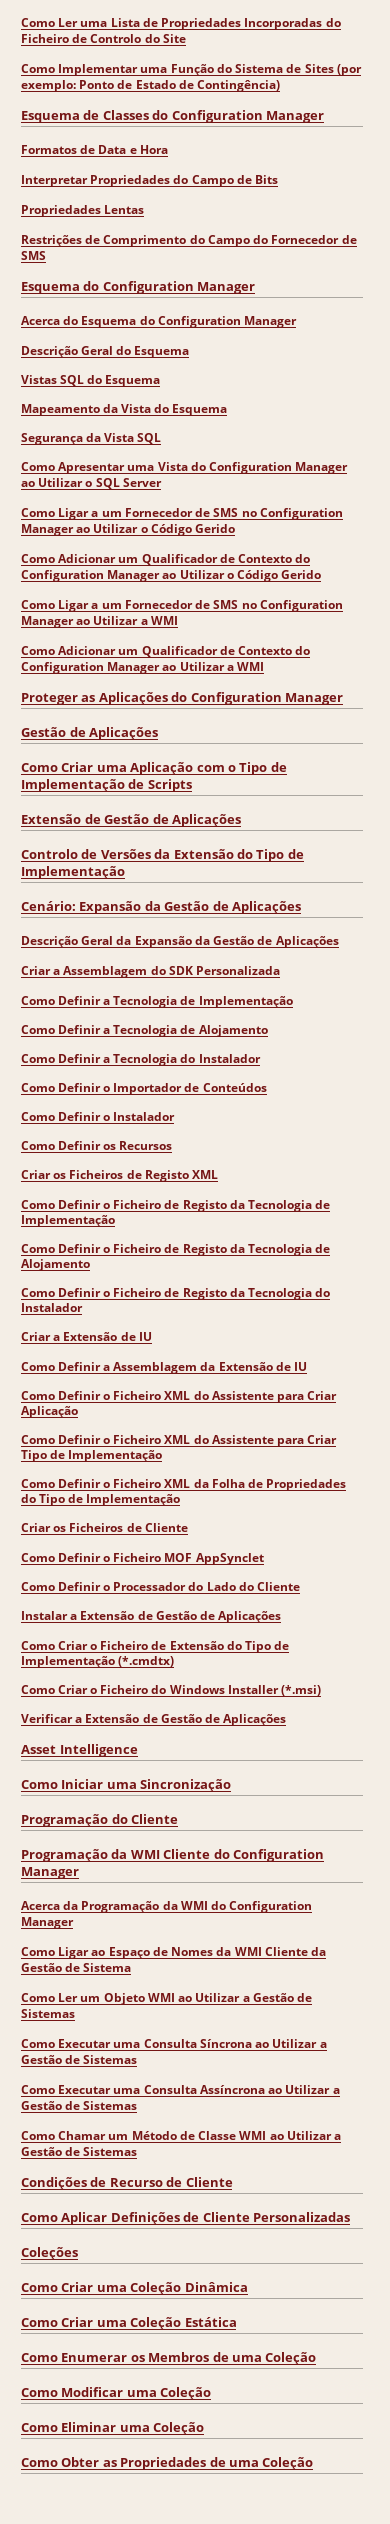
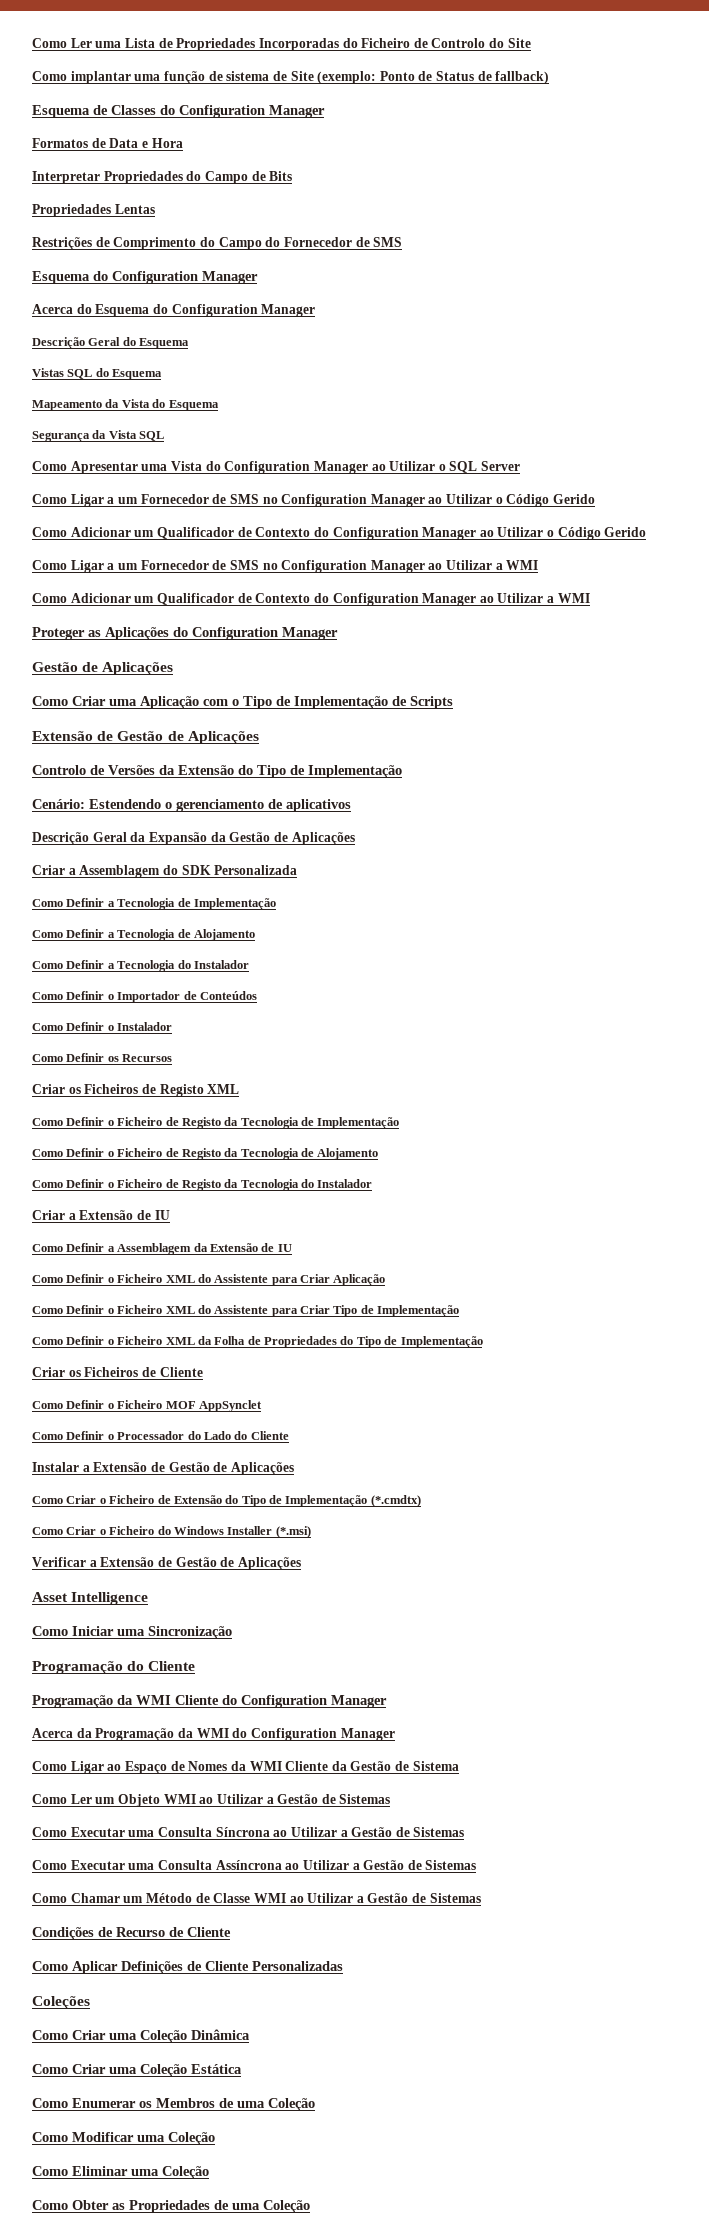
- Como Implementar uma Função do Sistema de Sites (por exemplo: Ponto de Estado de Contingência)
+ Como implantar uma função de sistema de Site (exemplo: Ponto de Status de fallback)
- Cenário: Expansão da Gestão de Aplicações
+ Cenário: Estendendo o gerenciamento de aplicativos

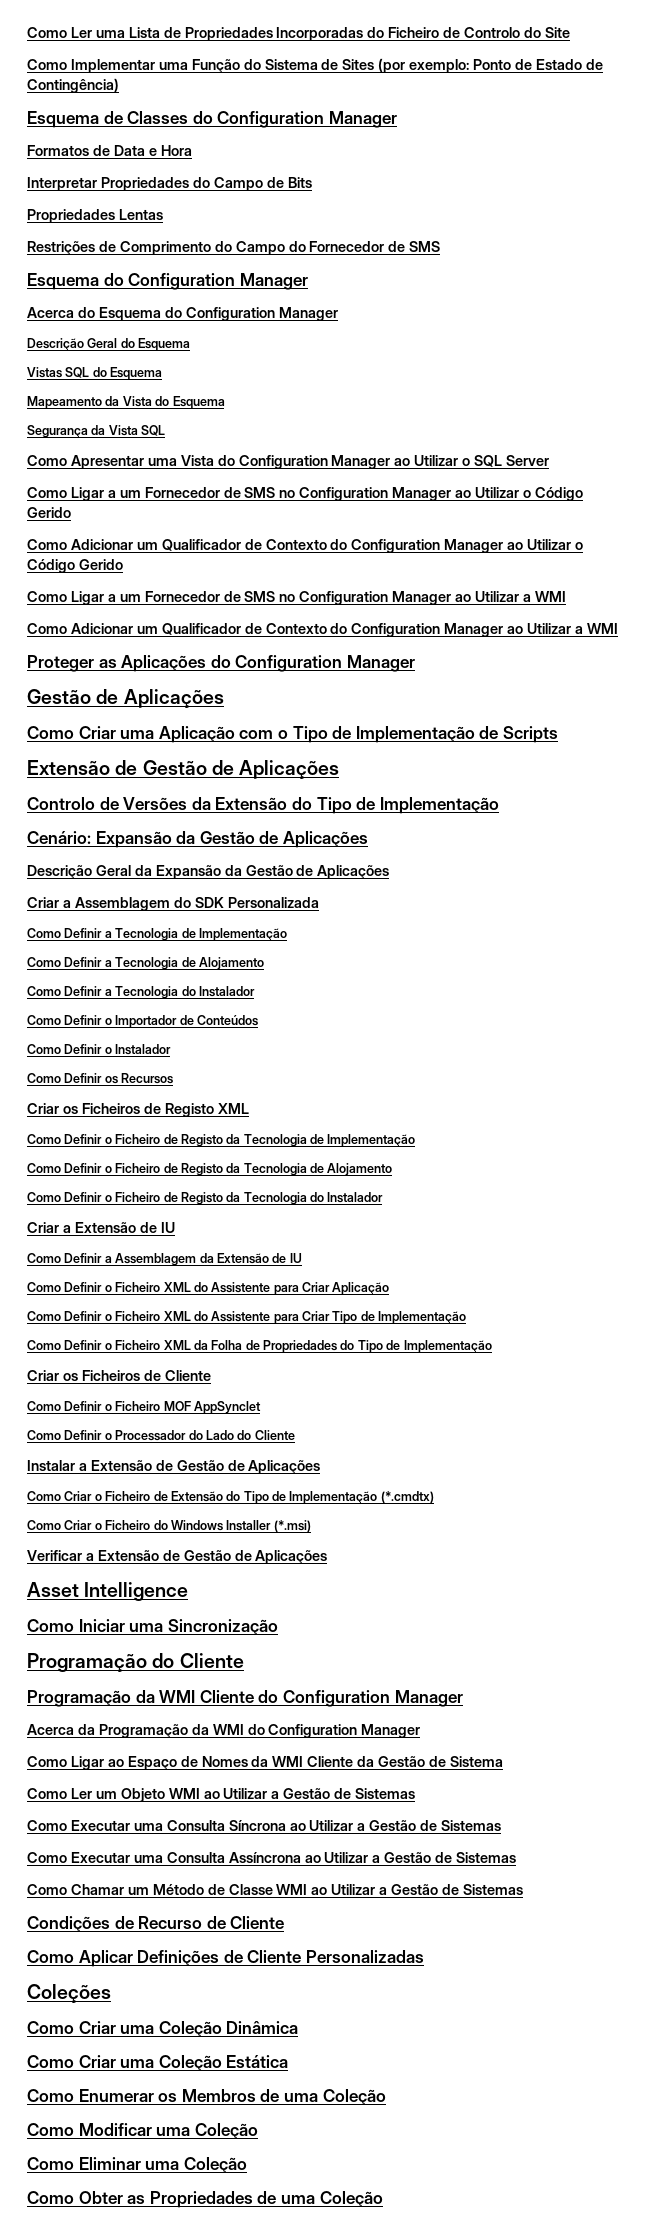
- Como implantar uma função de sistema de Site (exemplo: Ponto de Status de fallback)
+ Como Implementar uma Função do Sistema de Sites (por exemplo: Ponto de Estado de Contingência)
- Cenário: Estendendo o gerenciamento de aplicativos
+ Cenário: Expansão da Gestão de Aplicações

